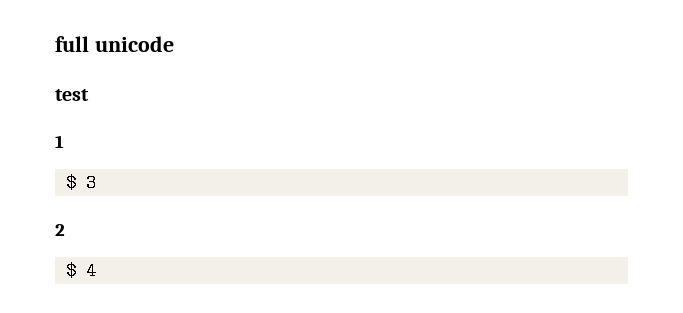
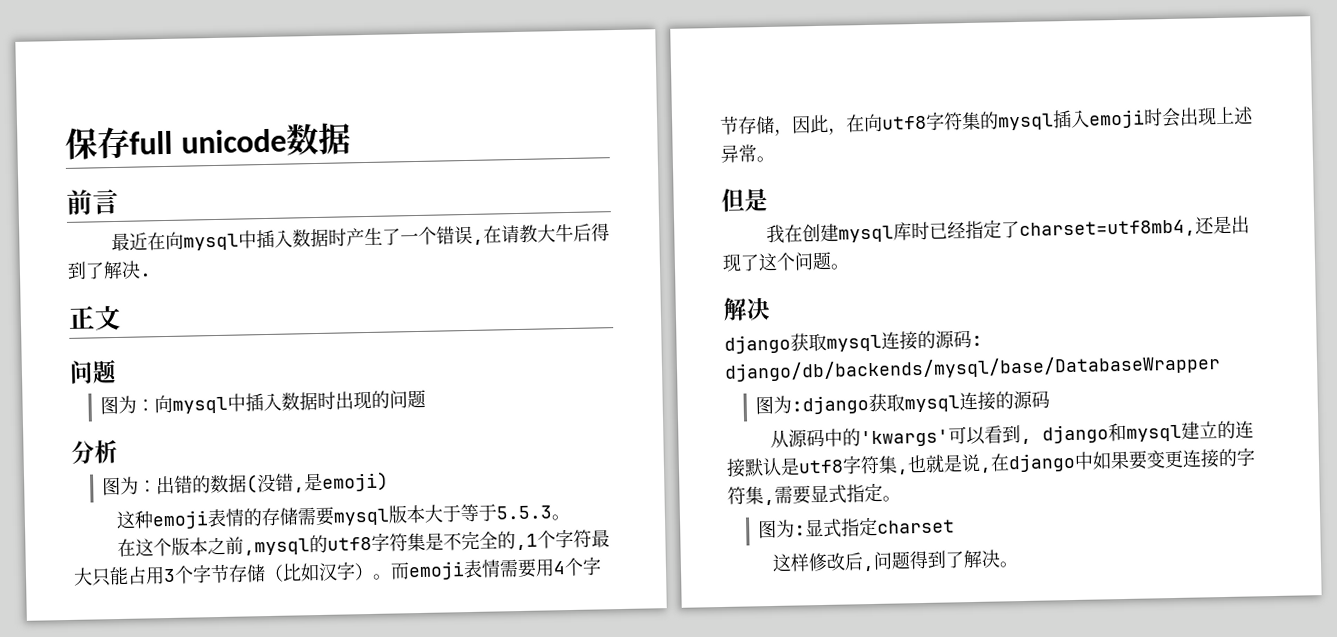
- full unicode
- test
- 1
- $ 3
- 2
- $ 4
+ 保存full unicode数据
+ 前言
+ 最近在向mysql中插入数据时产生了一个错误,在请教大牛后得到了解决.
+ 正文
+ 问题
+ 图为：向mysql中插入数据时出现的问题
+ 分析
+ 图为：出错的数据(没错,是emoji)
+ 这种emoji表情的存储需要mysql版本大于等于5.5.3。
+ 在这个版本之前,mysql的utf8字符集是不完全的,1个字符最大只能占用3个字节存储（比如汉字）。而emoji表情需要用4个字节存储，因此，在向utf8字符集的mysql插入emoji时会出现上述异常。
+ 但是
+ 我在创建mysql库时已经指定了charset=utf8mb4,还是出现了这个问题。
+ 解决
+ django获取mysql连接的源码: django/db/backends/mysql/base/DatabaseWrapper
+ 图为:django获取mysql连接的源码
+ 从源码中的'kwargs'可以看到, django和mysql建立的连接默认是utf8字符集,也就是说,在django中如果要变更连接的字符集,需要显式指定。
+ 图为:显式指定charset
+ 这样修改后,问题得到了解决。

